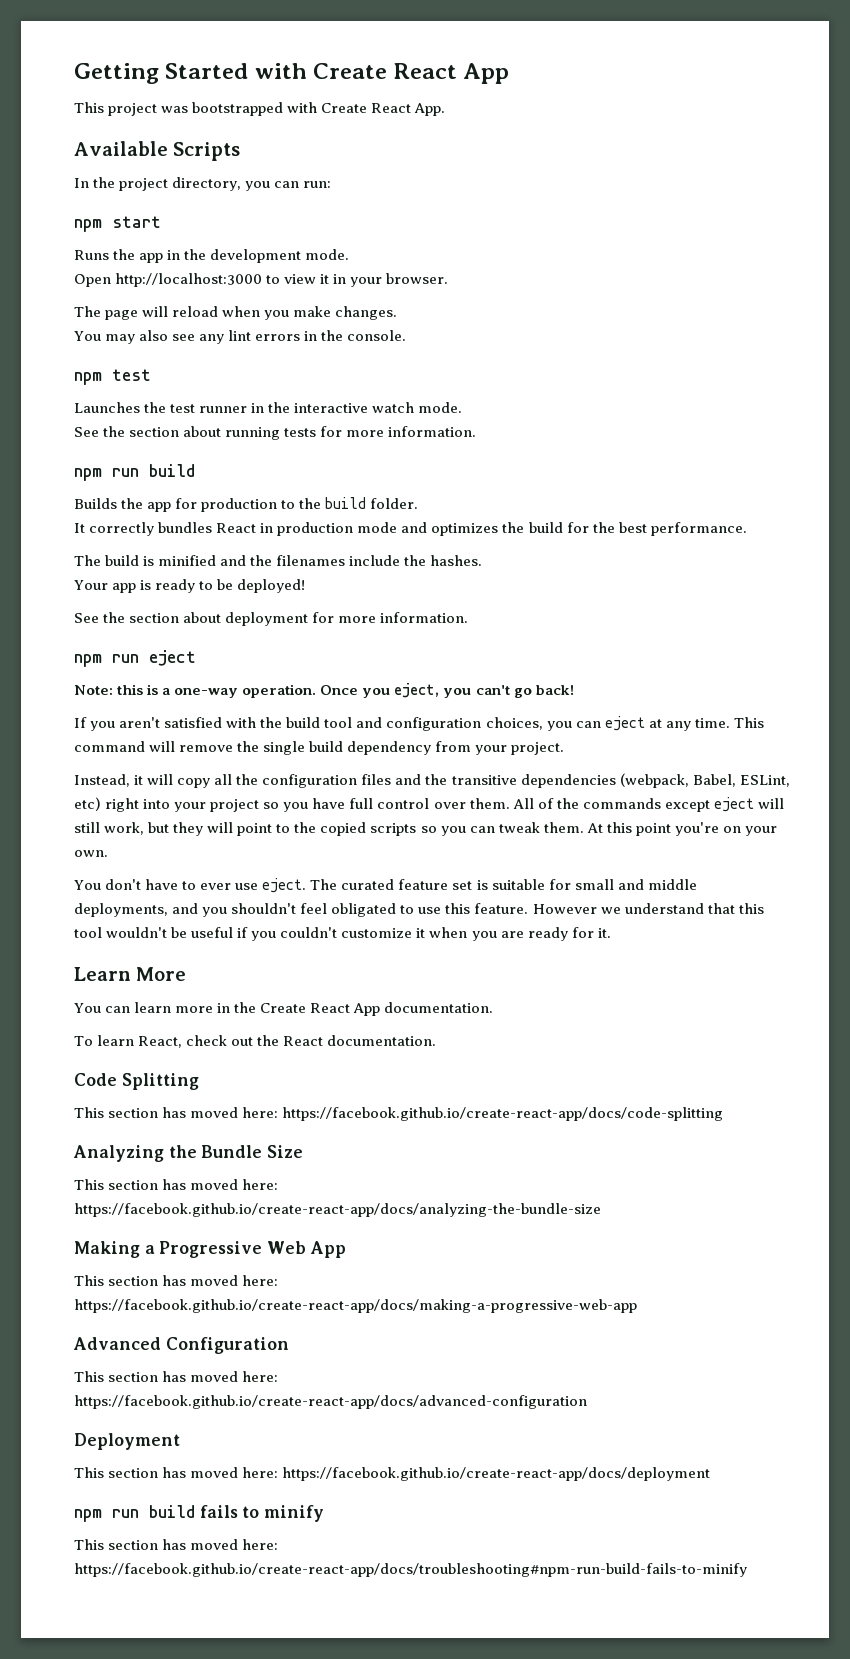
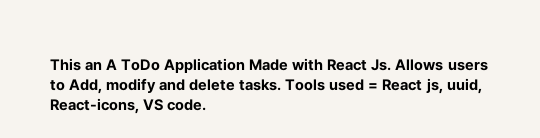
- Getting Started with Create React App
- This project was bootstrapped with Create React App.
- Available Scripts
- In the project directory, you can run:
- npm start
- Runs the app in the development mode.
- Open http://localhost:3000 to view it in your browser.
- The page will reload when you make changes.
- You may also see any lint errors in the console.
- npm test
- Launches the test runner in the interactive watch mode.
- See the section about running tests for more information.
- npm run build
- Builds the app for production to the build folder.
- It correctly bundles React in production mode and optimizes the build for the best performance.
- The build is minified and the filenames include the hashes.
- Your app is ready to be deployed!
- See the section about deployment for more information.
- npm run eject
- Note: this is a one-way operation. Once you eject, you can't go back!
- If you aren't satisfied with the build tool and configuration choices, you can eject at any time. This command will remove the single build dependency from your project.
- Instead, it will copy all the configuration files and the transitive dependencies (webpack, Babel, ESLint, etc) right into your project so you have full control over them. All of the commands except eject will still work, but they will point to the copied scripts so you can tweak them. At this point you're on your own.
- You don't have to ever use eject. The curated feature set is suitable for small and middle deployments, and you shouldn't feel obligated to use this feature. However we understand that this tool wouldn't be useful if you couldn't customize it when you are ready for it.
- Learn More
- You can learn more in the Create React App documentation.
- To learn React, check out the React documentation.
- Code Splitting
- This section has moved here: https://facebook.github.io/create-react-app/docs/code-splitting
- Analyzing the Bundle Size
- This section has moved here: https://facebook.github.io/create-react-app/docs/analyzing-the-bundle-size
- Making a Progressive Web App
- This section has moved here: https://facebook.github.io/create-react-app/docs/making-a-progressive-web-app
- Advanced Configuration
- This section has moved here: https://facebook.github.io/create-react-app/docs/advanced-configuration
- Deployment
- This section has moved here: https://facebook.github.io/create-react-app/docs/deployment
- npm run build fails to minify
- This section has moved here: https://facebook.github.io/create-react-app/docs/troubleshooting#npm-run-build-fails-to-minify
+ This an A ToDo Application Made with React Js. Allows users to Add, modify and delete tasks. Tools used = React js, uuid, React-icons, VS code.

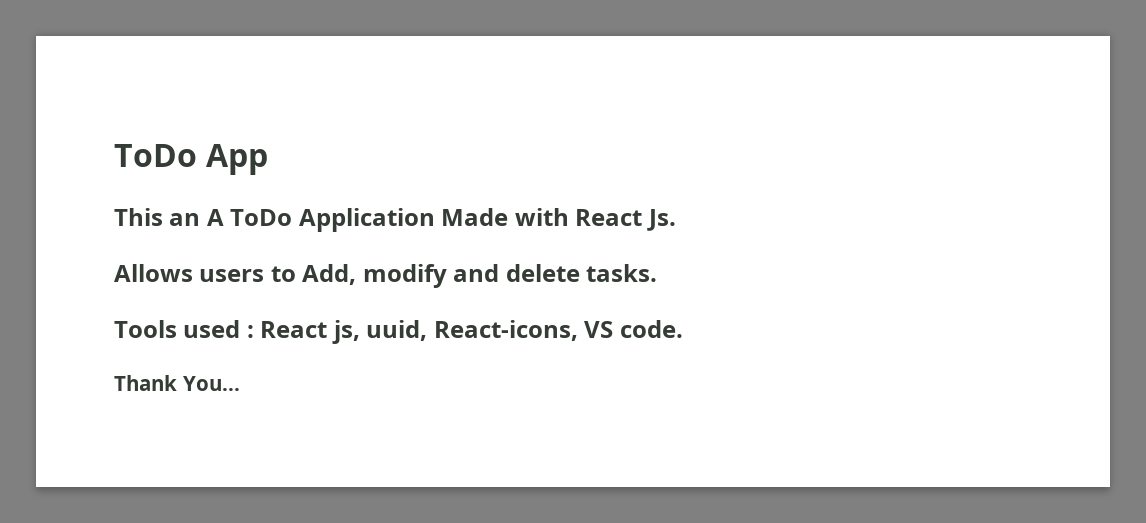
+ ToDo App
- This an A ToDo Application Made with React Js. Allows users to Add, modify and delete tasks. Tools used = React js, uuid, React-icons, VS code.
+ This an A ToDo Application Made with React Js.
+ Allows users to Add, modify and delete tasks.
+ Tools used : React js, uuid, React-icons, VS code.
+ Thank You...

